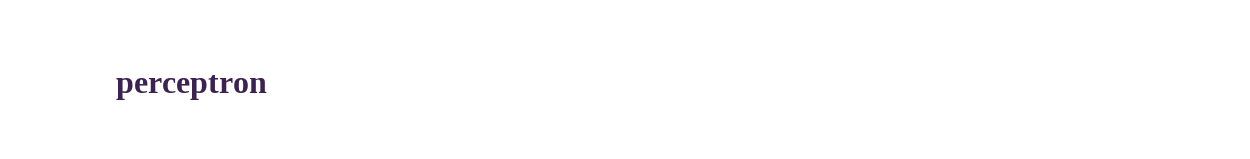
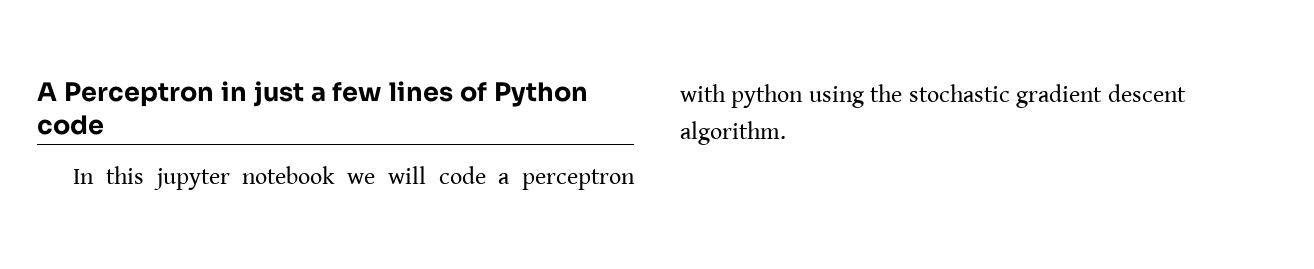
- perceptron
+ A Perceptron in just a few lines of Python code
+ In this jupyter notebook we will code a perceptron with python using the stochastic gradient descent algorithm.

